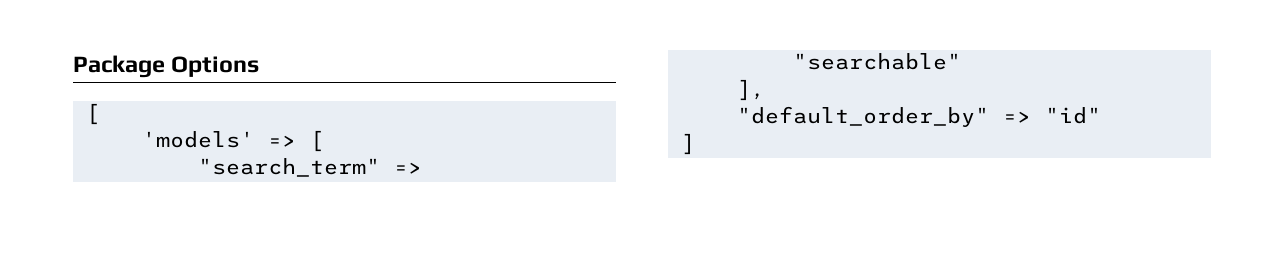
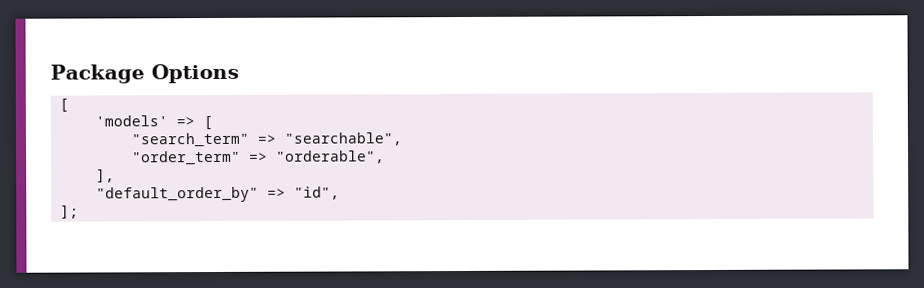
- "search_term" => "searchable"
+ "search_term" => "searchable",
+ "order_term" => "orderable",
- "default_order_by" => "id"
- ]
+ "default_order_by" => "id",
+ ];

